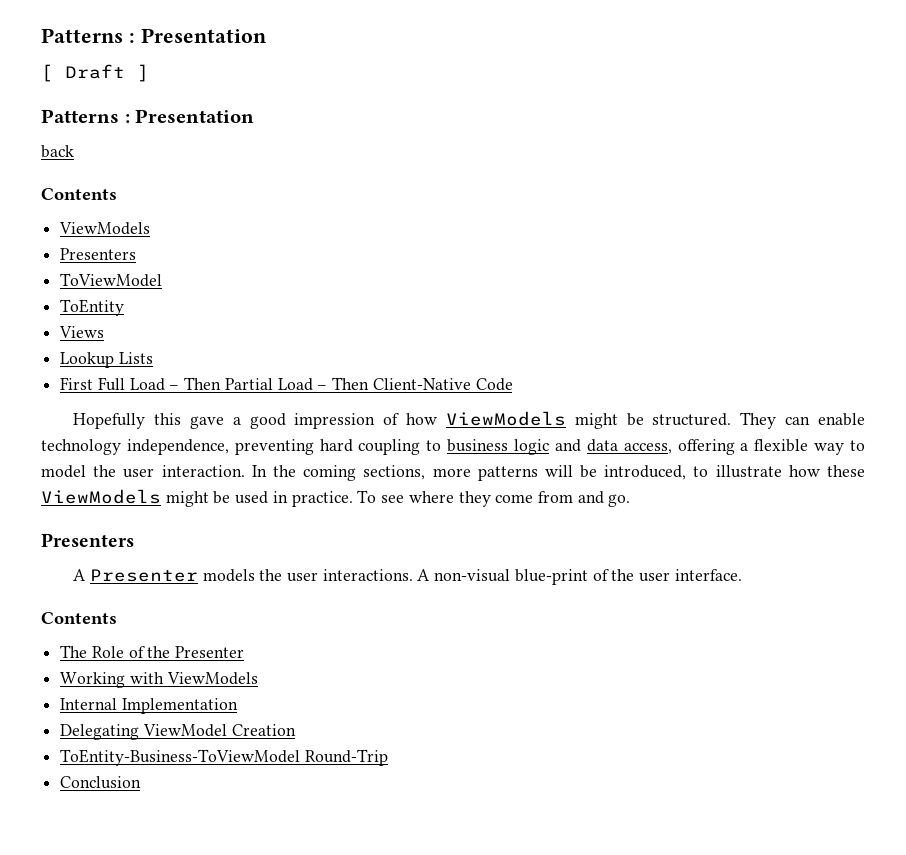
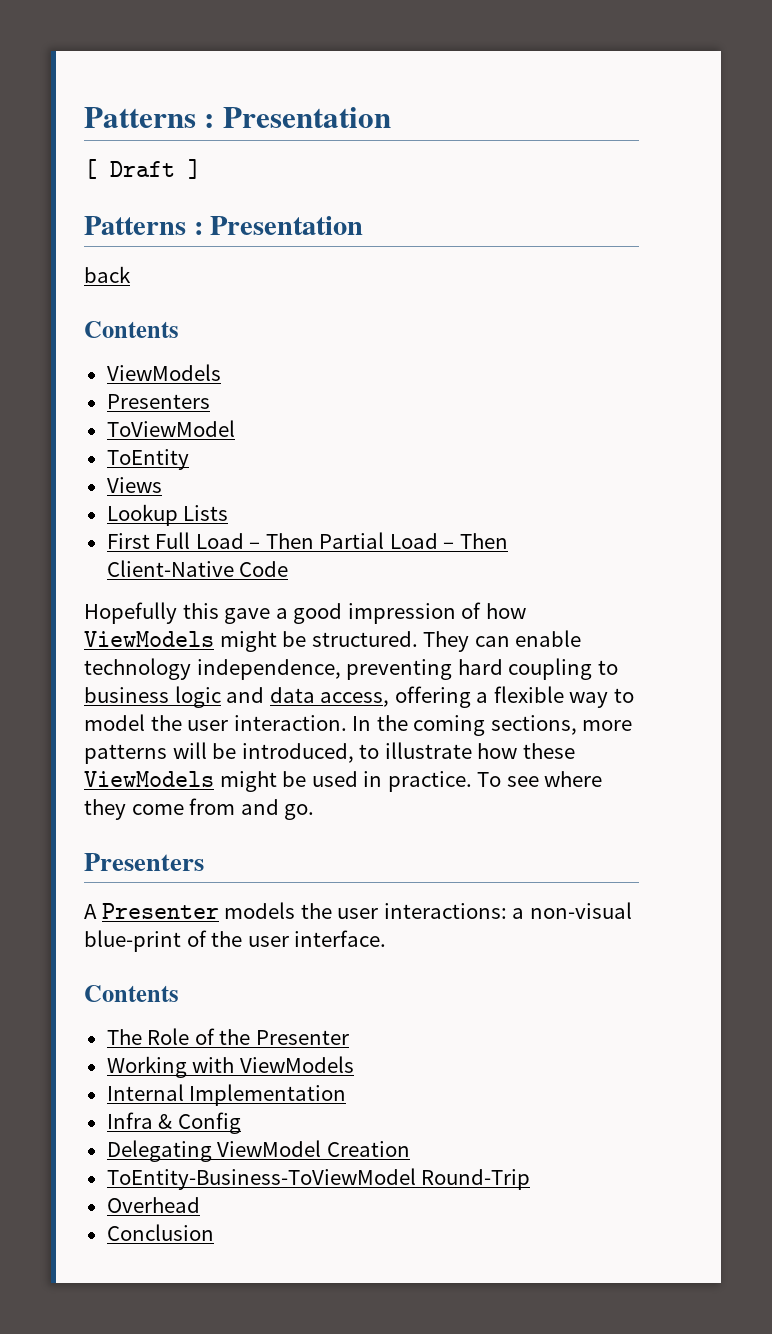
- A Presenter models the user interactions. A non-visual blue-print of the user interface.
+ A Presenter models the user interactions: a non-visual blue-print of the user interface.
+ Infra & Config
+ Overhead

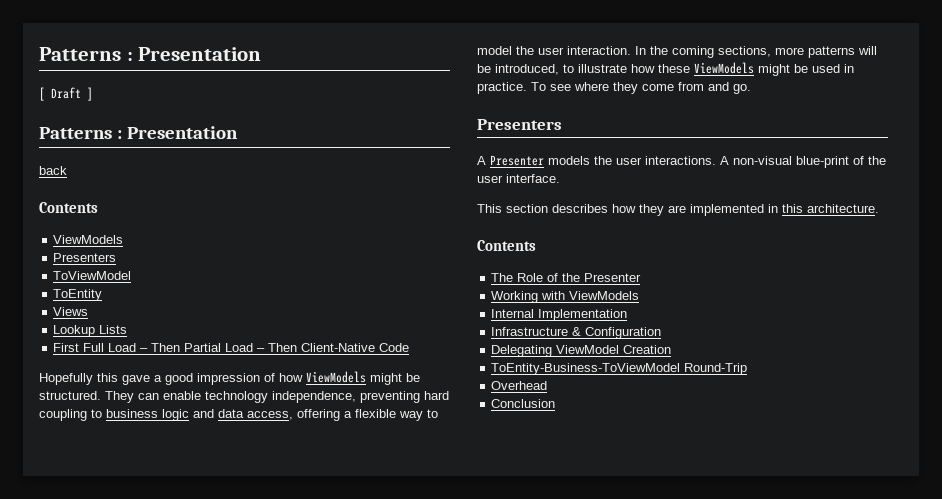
- A Presenter models the user interactions: a non-visual blue-print of the user interface.
+ A Presenter models the user interactions. A non-visual blue-print of the user interface.
+ This section describes how they are implemented in this architecture.
- Infra & Config
+ Infrastructure & Configuration

